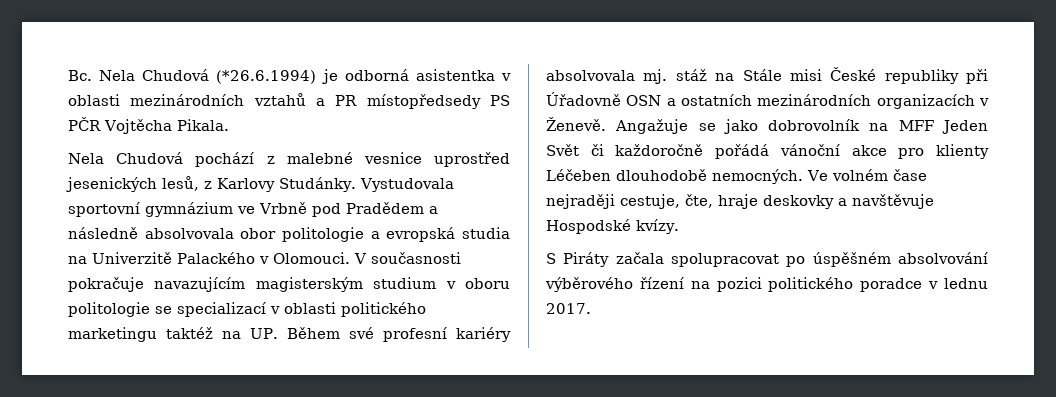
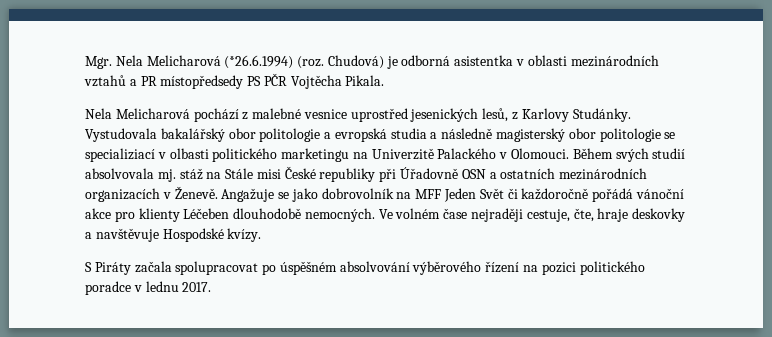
- Bc. Nela Chudová (*26.6.1994) je odborná asistentka v oblasti mezinárodních vztahů a PR místopředsedy PS PČR Vojtěcha Pikala.
+ Mgr. Nela Melicharová (*26.6.1994) (roz. Chudová) je odborná asistentka v oblasti mezinárodních vztahů a PR místopředsedy PS PČR Vojtěcha Pikala.
- Nela Chudová pochází z malebné vesnice uprostřed jesenických lesů, z Karlovy Studánky.
+ Nela Melicharová pochází z malebné vesnice uprostřed jesenických lesů, z Karlovy Studánky.
- Vystudovala sportovní gymnázium ve Vrbně pod Pradědem a následně absolvovala obor politologie a evropská studia na Univerzitě Palackého v Olomouci.
+ Vystudovala bakalářský obor politologie a evropská studia a následně magisterský obor politologie se specializiací v olbasti politického marketingu na Univerzitě Palackého v Olomouci.
- V současnosti pokračuje navazujícím magisterským studium v oboru politologie se specializací v oblasti politického marketingu taktéž na UP. Během své profesní kariéry absolvovala mj. stáž na Stále misi České republiky při Úřadovně OSN a ostatních mezinárodních organizacích v Ženevě.
+ Během svých studií absolvovala mj. stáž na Stále misi České republiky při Úřadovně OSN a ostatních mezinárodních organizacích v Ženevě.

